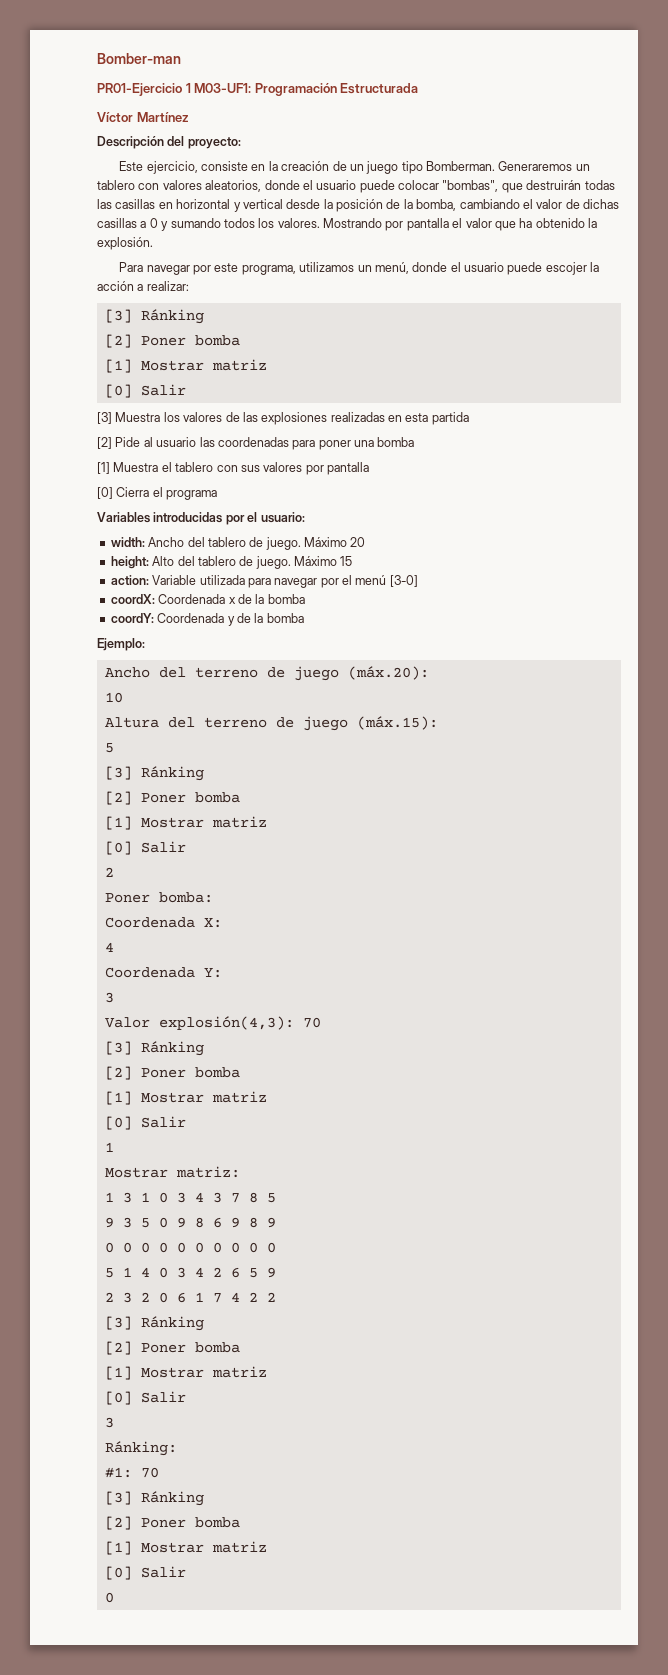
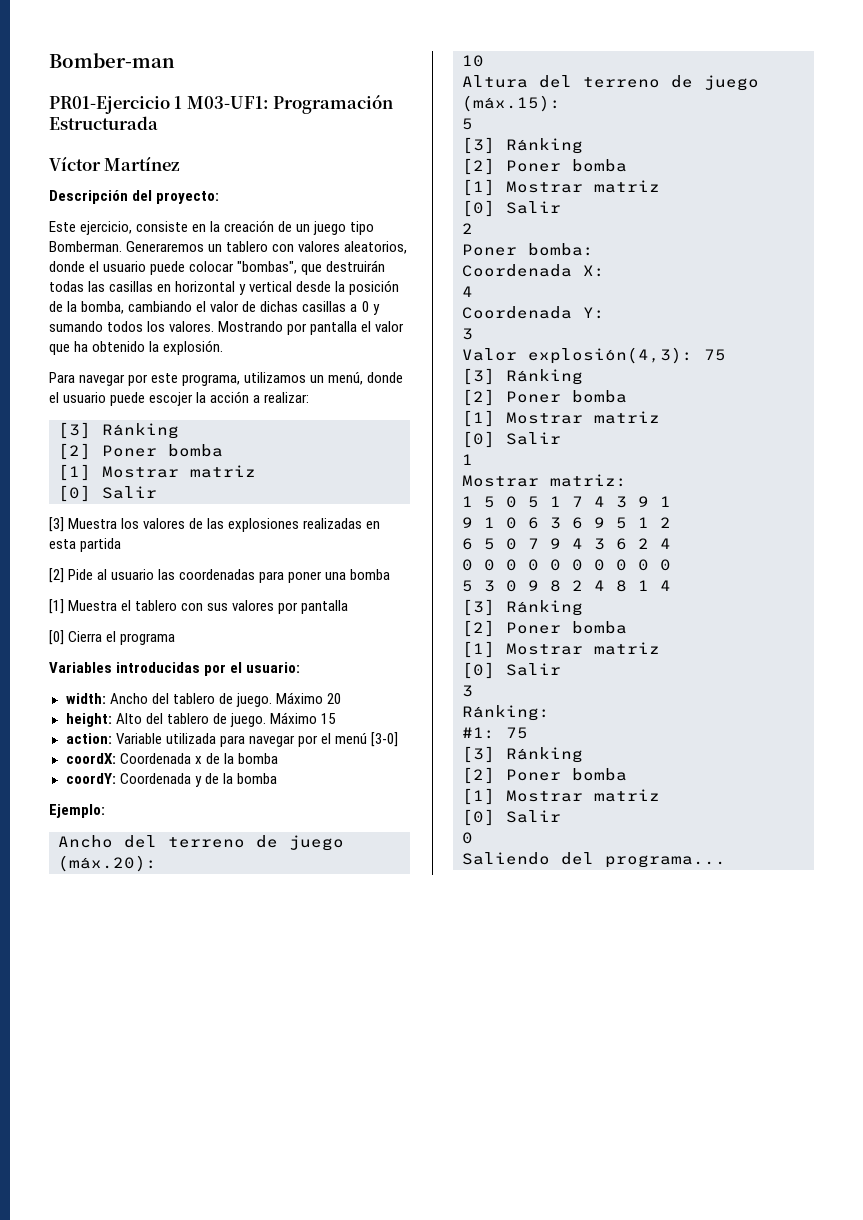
- Valor explosión(4,3): 70
+ Valor explosión(4,3): 75
- 1 3 1 0 3 4 3 7 8 5
- 9 3 5 0 9 8 6 9 8 9
+ 1 5 0 5 1 7 4 3 9 1
+ 9 1 0 6 3 6 9 5 1 2
+ 6 5 0 7 9 4 3 6 2 4
- 5 1 4 0 3 4 2 6 5 9
- 2 3 2 0 6 1 7 4 2 2
+ 5 3 0 9 8 2 4 8 1 4
- #1: 70
+ #1: 75
+ Saliendo del programa...

